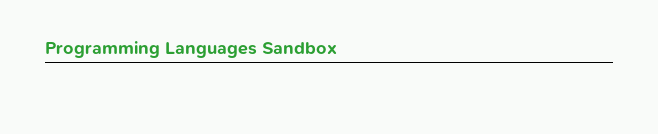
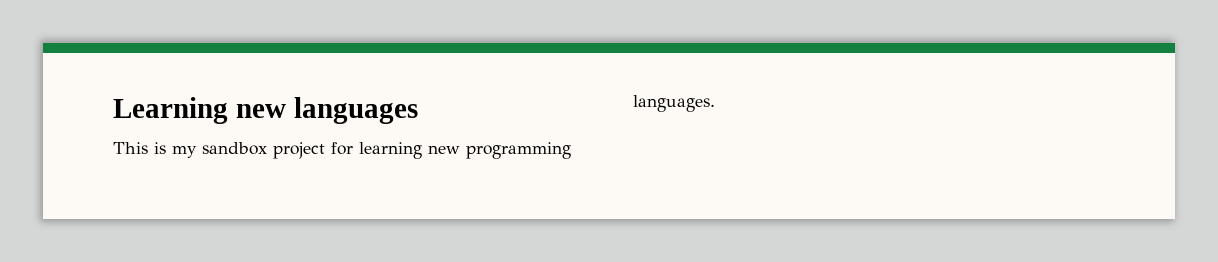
- Programming Languages Sandbox
+ Learning new languages
+ This is my sandbox project for learning new programming languages.

